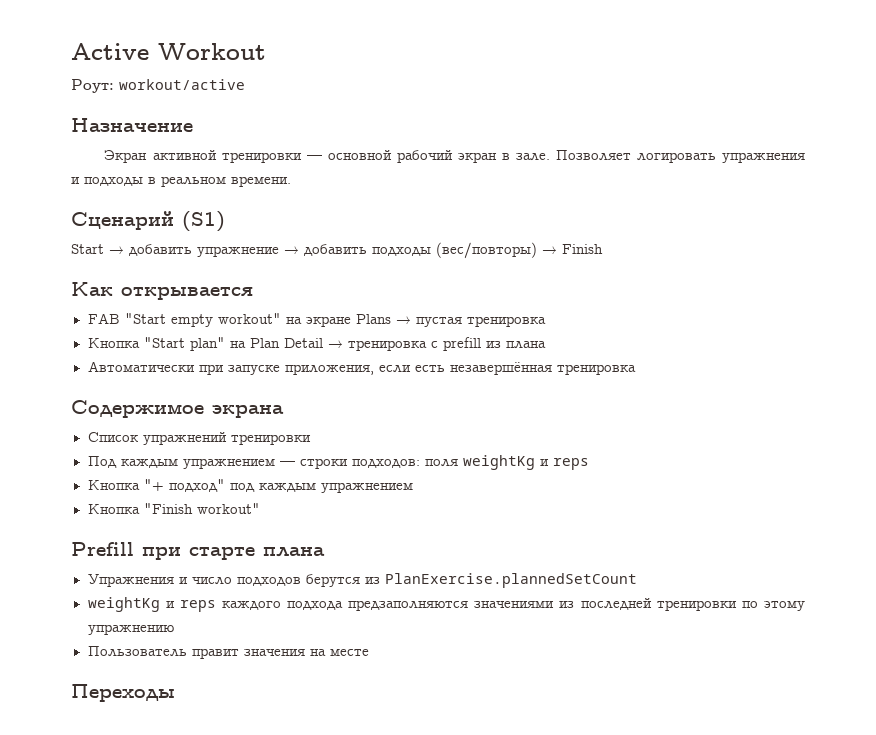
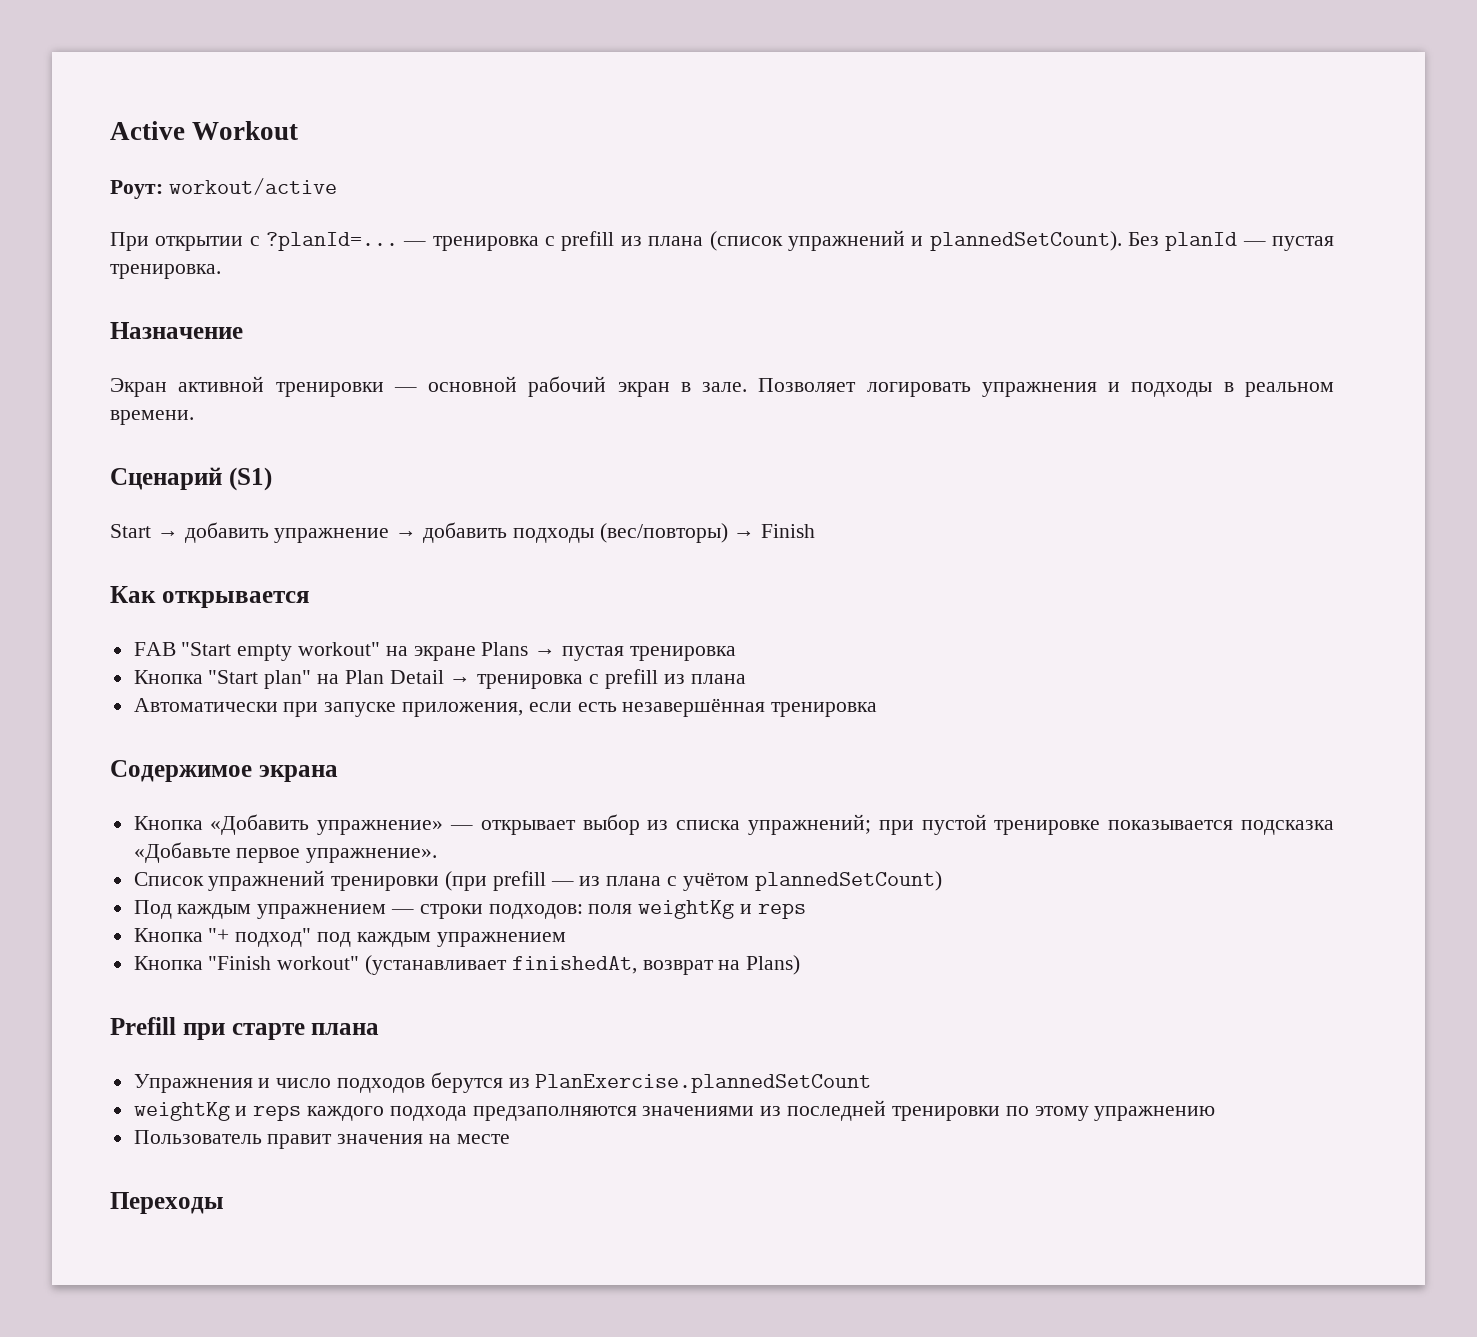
+ При открытии с ?planId=... — тренировка с prefill из плана (список упражнений и plannedSetCount). Без planId — пустая тренировка.
- Список упражнений тренировки
+ Кнопка «Добавить упражнение» — открывает выбор из списка упражнений; при пустой тренировке показывается подсказка «Добавьте первое упражнение».
+ Список упражнений тренировки (при prefill — из плана с учётом plannedSetCount)
- Кнопка "Finish workout"
+ Кнопка "Finish workout" (устанавливает finishedAt, возврат на Plans)

